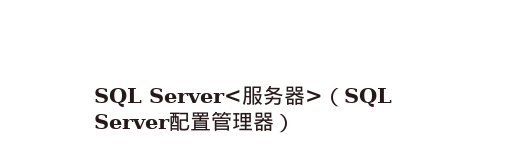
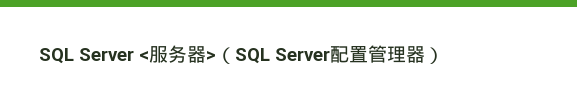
- SQL Server<服务器>（SQL Server配置管理器）
+ SQL Server <服务器>（SQL Server配置管理器）

